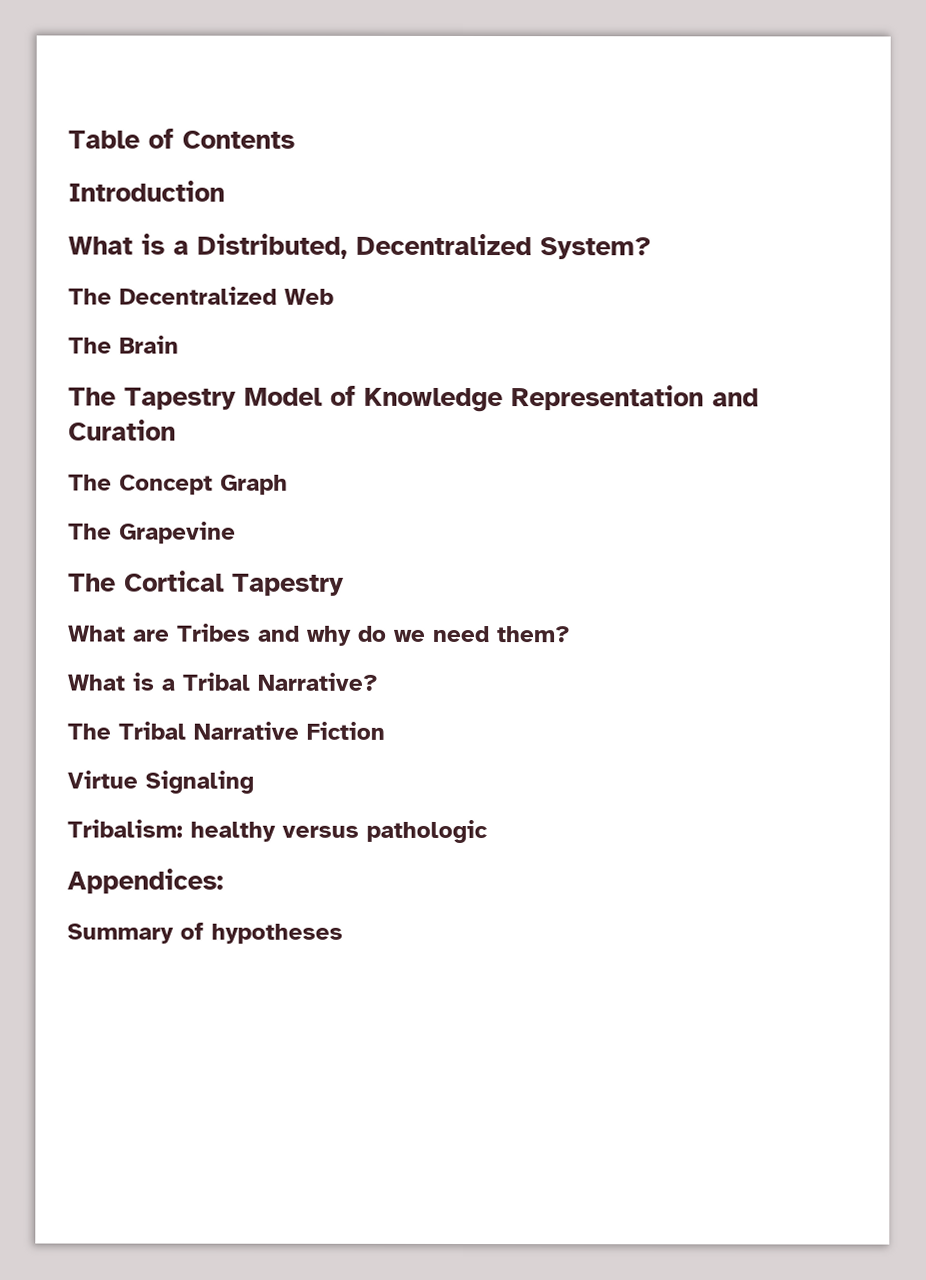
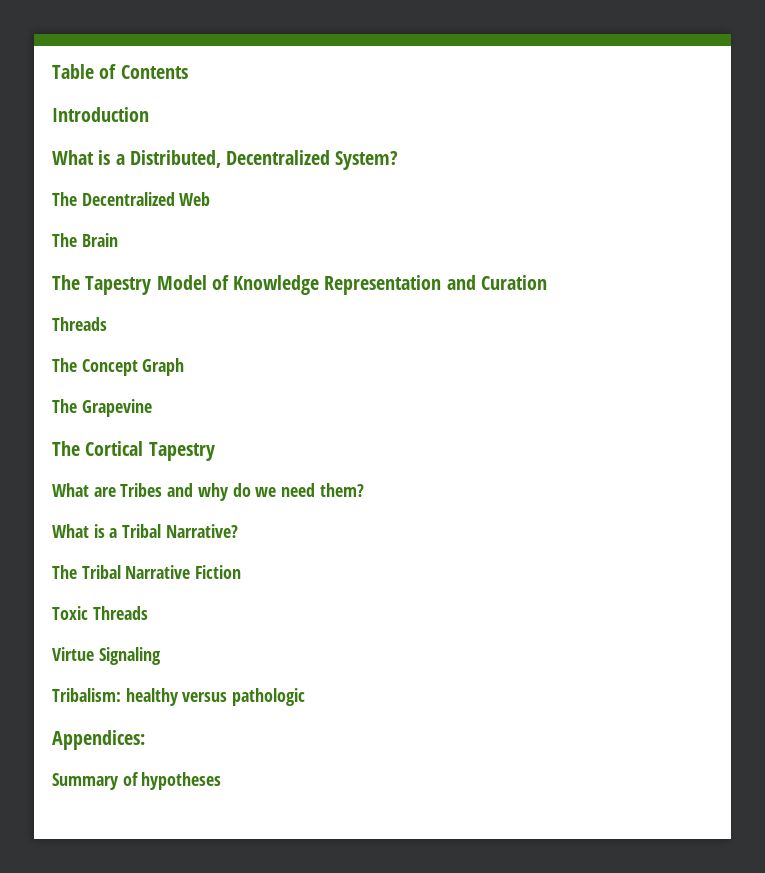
  The Tapestry Model of Knowledge Representation and Curation
+ Threads
+ Toxic Threads

